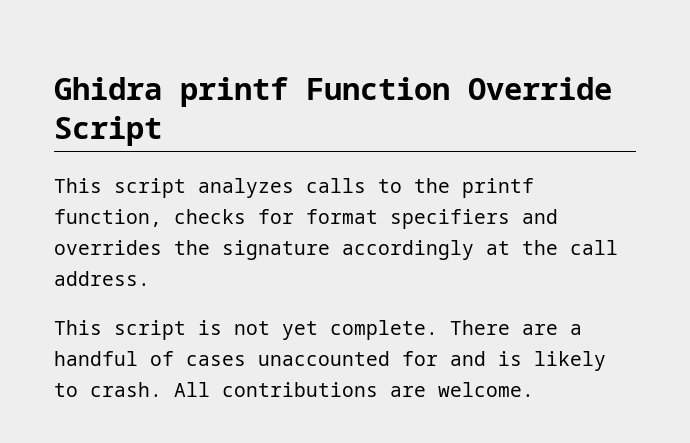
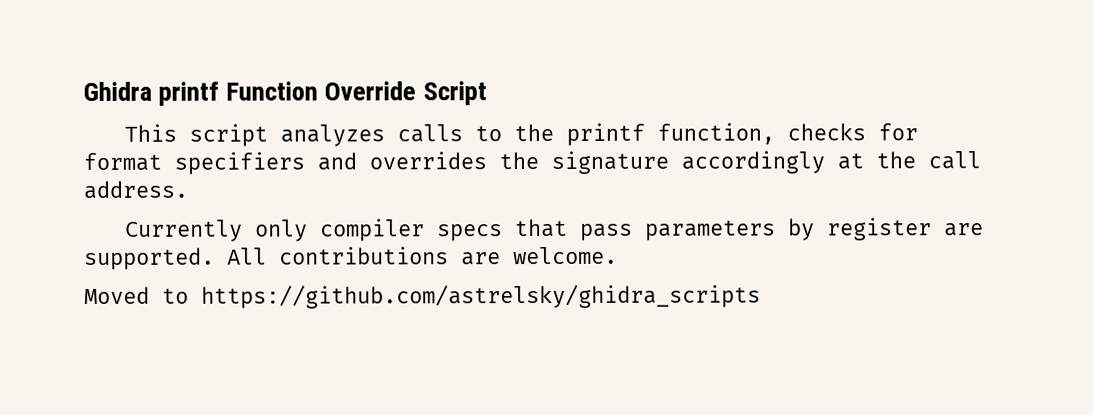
- This script is not yet complete. There are a handful of cases unaccounted for and is likely to crash.
+ Currently only compiler specs that pass parameters by register are supported.
+ Moved to https://github.com/astrelsky/ghidra_scripts

